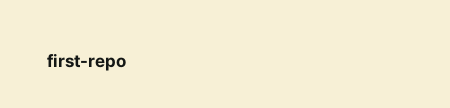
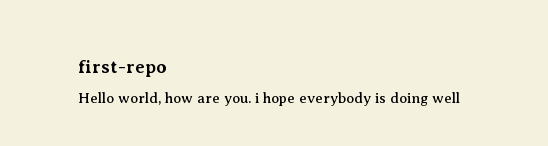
+ Hello world, how are you. i hope everybody is doing well

